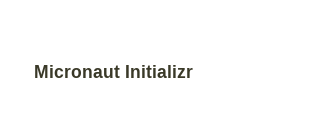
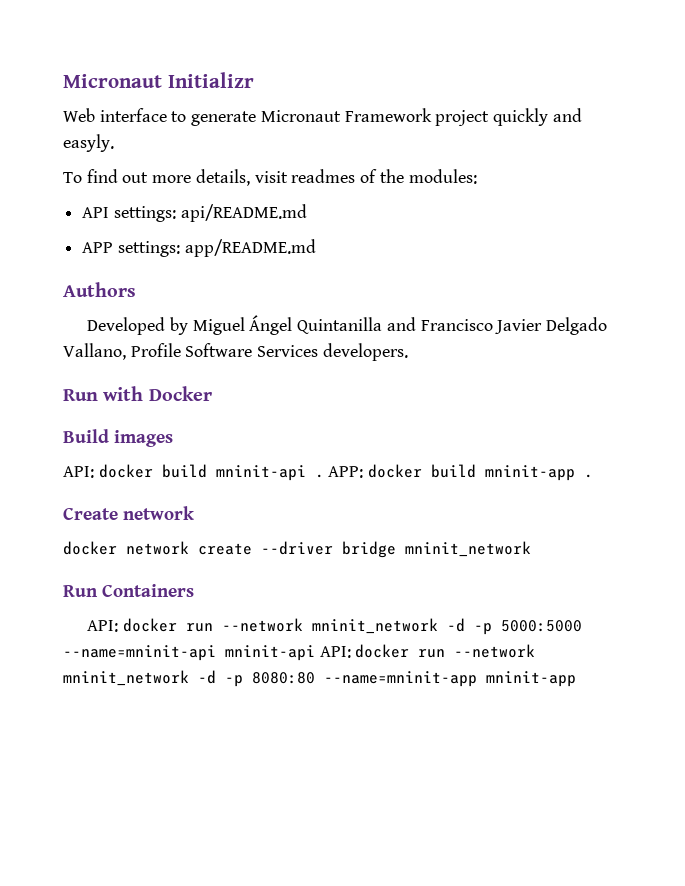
+ Web interface to generate Micronaut Framework project quickly and easyly.
+ To find out more details, visit readmes of the modules:
+ API settings: api/README.md
+ APP settings: app/README.md
+ Authors
+ Developed by Miguel Ángel Quintanilla and Francisco Javier Delgado Vallano, Profile Software Services developers.
+ Run with Docker
+ Build images
+ API: docker build mninit-api . APP: docker build mninit-app .
+ Create network
+ docker network create --driver bridge mninit_network
+ Run Containers
+ API: docker run --network mninit_network -d -p 5000:5000 --name=mninit-api mninit-api API: docker run --network mninit_network -d -p 8080:80 --name=mninit-app mninit-app

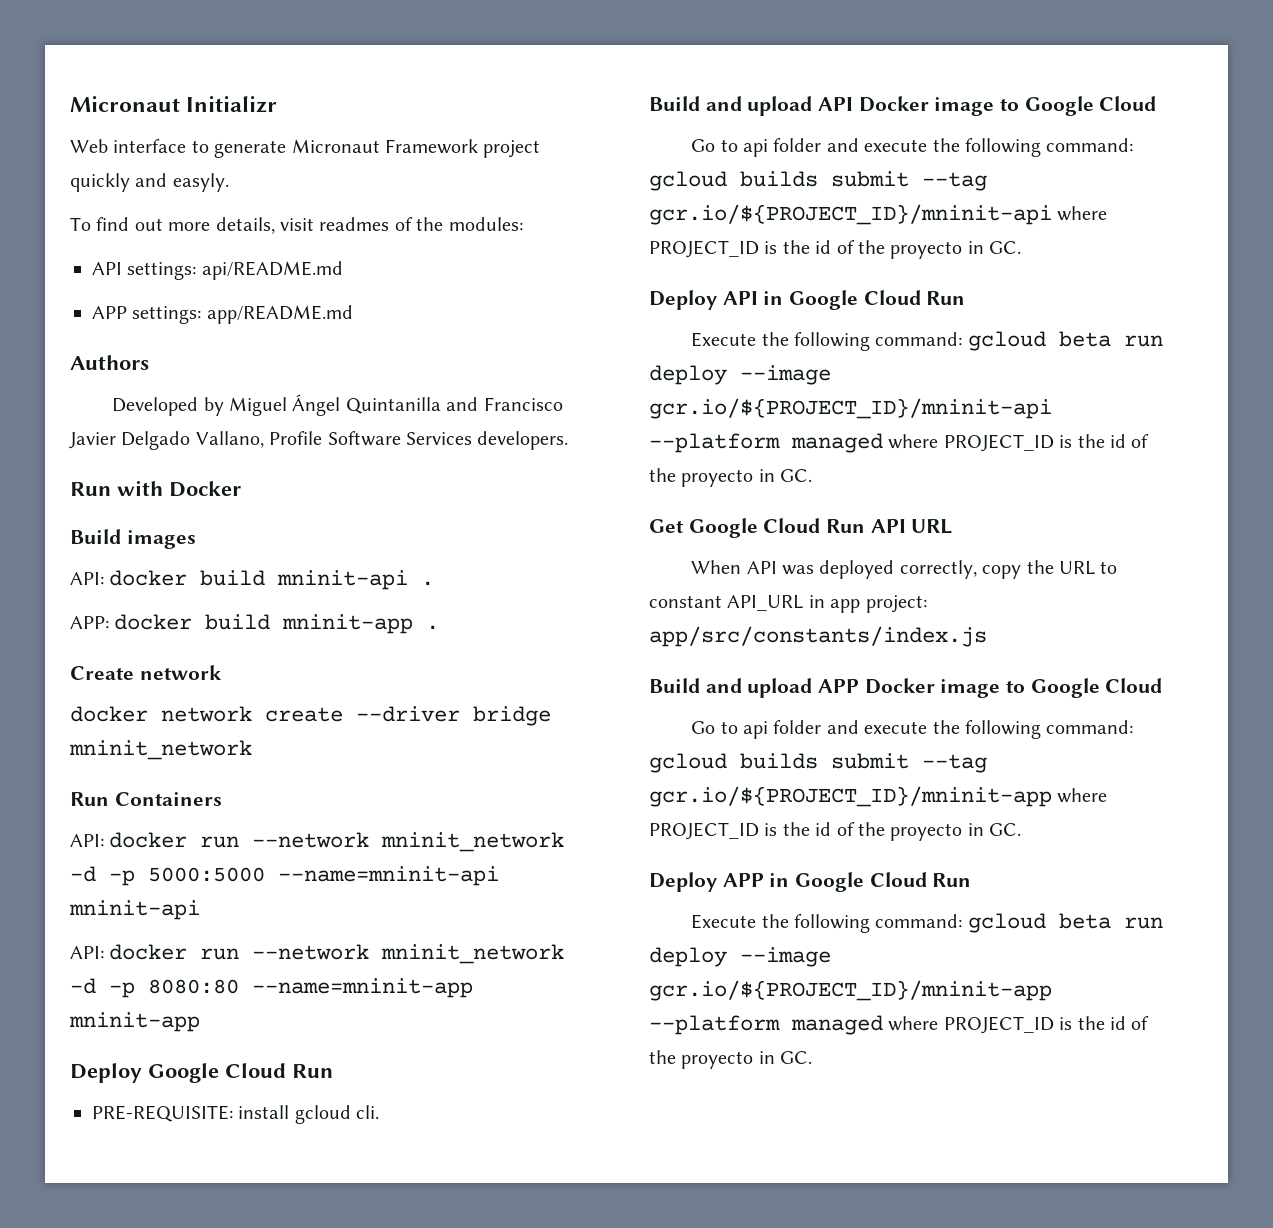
- API: docker build mninit-api . APP: docker build mninit-app .
+ API: docker build mninit-api .
+ APP: docker build mninit-app .
- API: docker run --network mninit_network -d -p 5000:5000 --name=mninit-api mninit-api API: docker run --network mninit_network -d -p 8080:80 --name=mninit-app mninit-app
+ API: docker run --network mninit_network -d -p 5000:5000 --name=mninit-api mninit-api
+ API: docker run --network mninit_network -d -p 8080:80 --name=mninit-app mninit-app
+ Deploy Google Cloud Run
+ PRE-REQUISITE: install gcloud cli.
+ Build and upload API Docker image to Google Cloud
+ Go to api folder and execute the following command: gcloud builds submit --tag gcr.io/${PROJECT_ID}/mninit-api where PROJECT_ID is the id of the proyecto in GC.
+ Deploy API in Google Cloud Run
+ Execute the following command: gcloud beta run deploy --image gcr.io/${PROJECT_ID}/mninit-api --platform managed where PROJECT_ID is the id of the proyecto in GC.
+ Get Google Cloud Run API URL
+ When API was deployed correctly, copy the URL to constant API_URL in app project: app/src/constants/index.js
+ Build and upload APP Docker image to Google Cloud
+ Go to api folder and execute the following command: gcloud builds submit --tag gcr.io/${PROJECT_ID}/mninit-app where PROJECT_ID is the id of the proyecto in GC.
+ Deploy APP in Google Cloud Run
+ Execute the following command: gcloud beta run deploy --image gcr.io/${PROJECT_ID}/mninit-app --platform managed where PROJECT_ID is the id of the proyecto in GC.

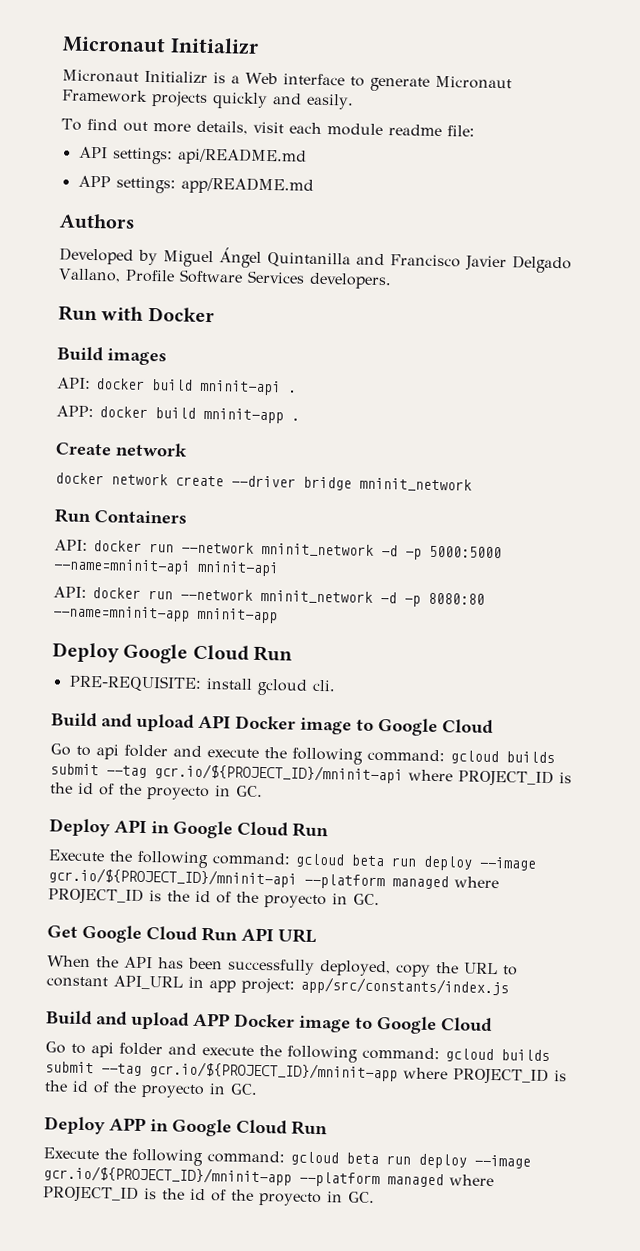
- Web interface to generate Micronaut Framework project quickly and easyly.
+ Micronaut Initializr is a Web interface to generate Micronaut Framework projects quickly and easily.
- To find out more details, visit readmes of the modules:
+ To find out more details, visit each module readme file:
- When API was deployed correctly, copy the URL to constant API_URL in app project: app/src/constants/index.js
+ When the API has been successfully deployed, copy the URL to constant API_URL in app project: app/src/constants/index.js

